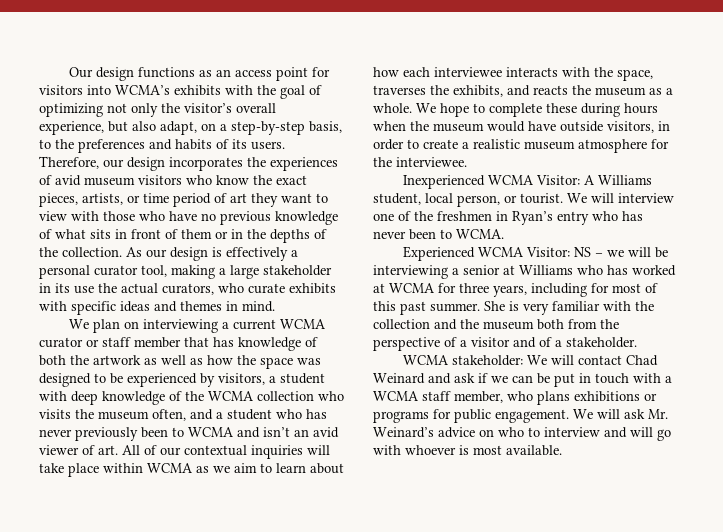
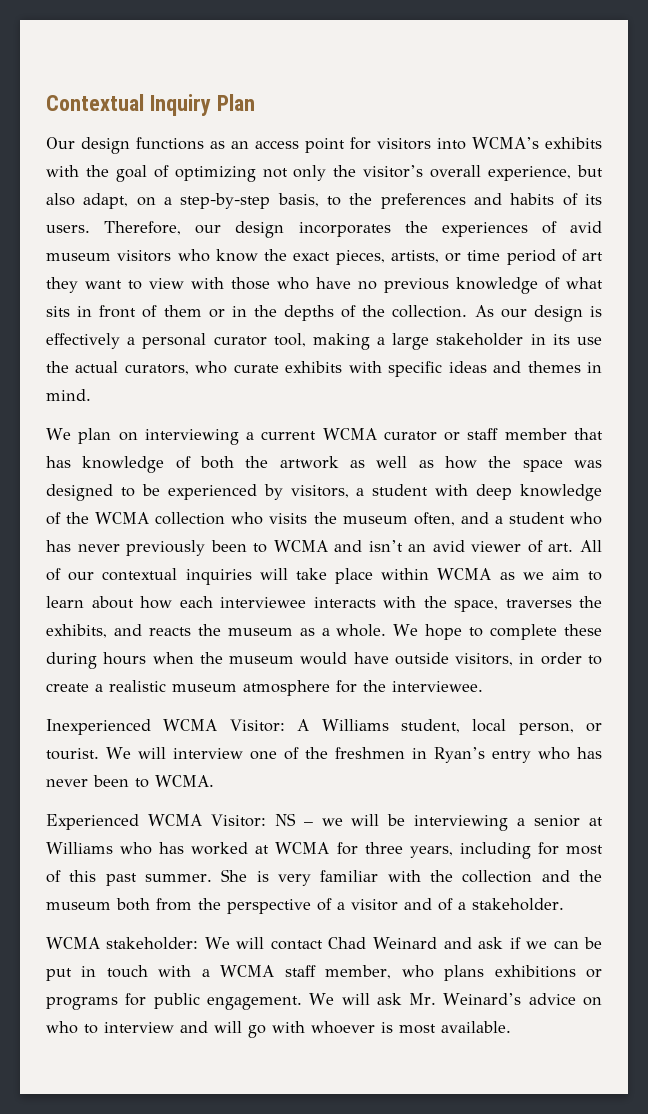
+ Contextual Inquiry Plan

